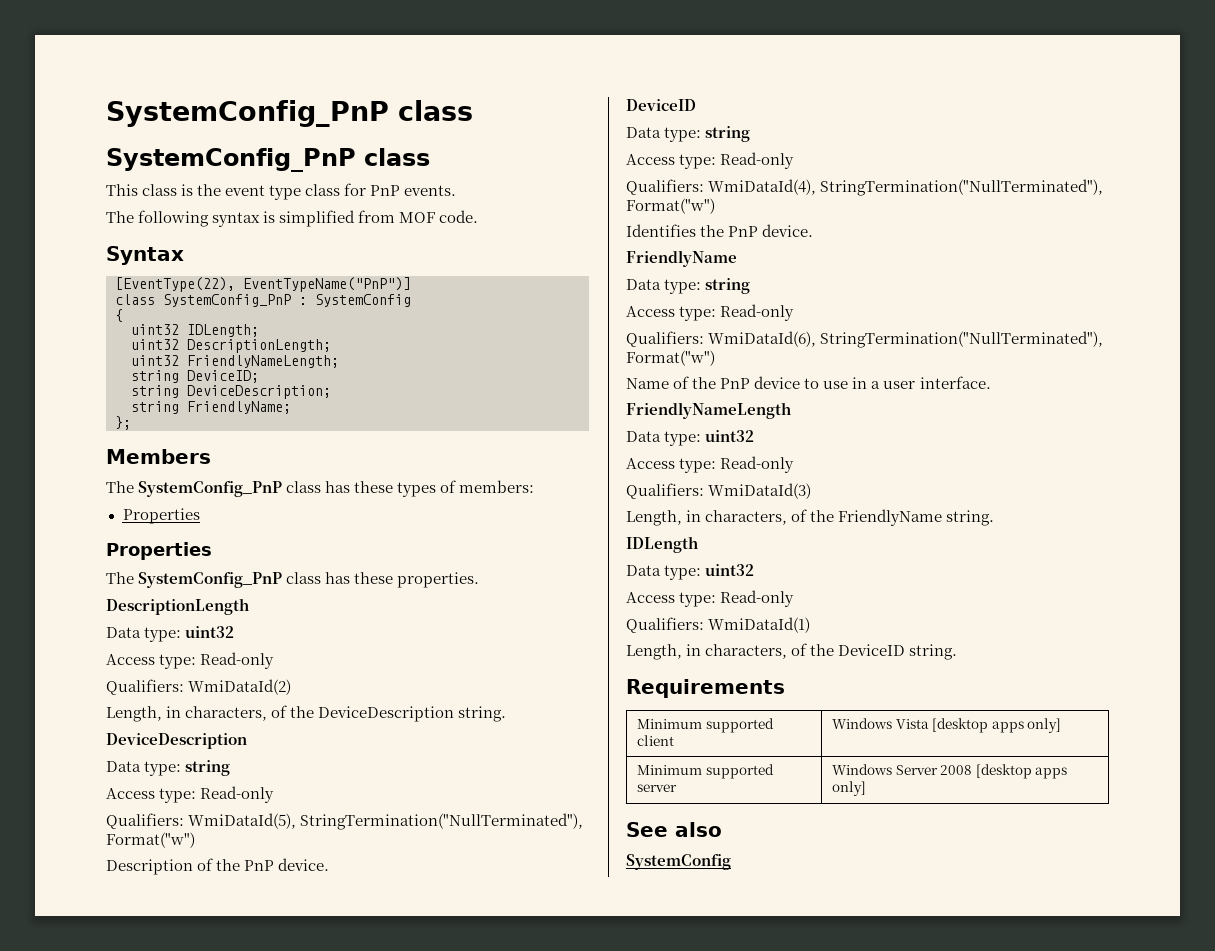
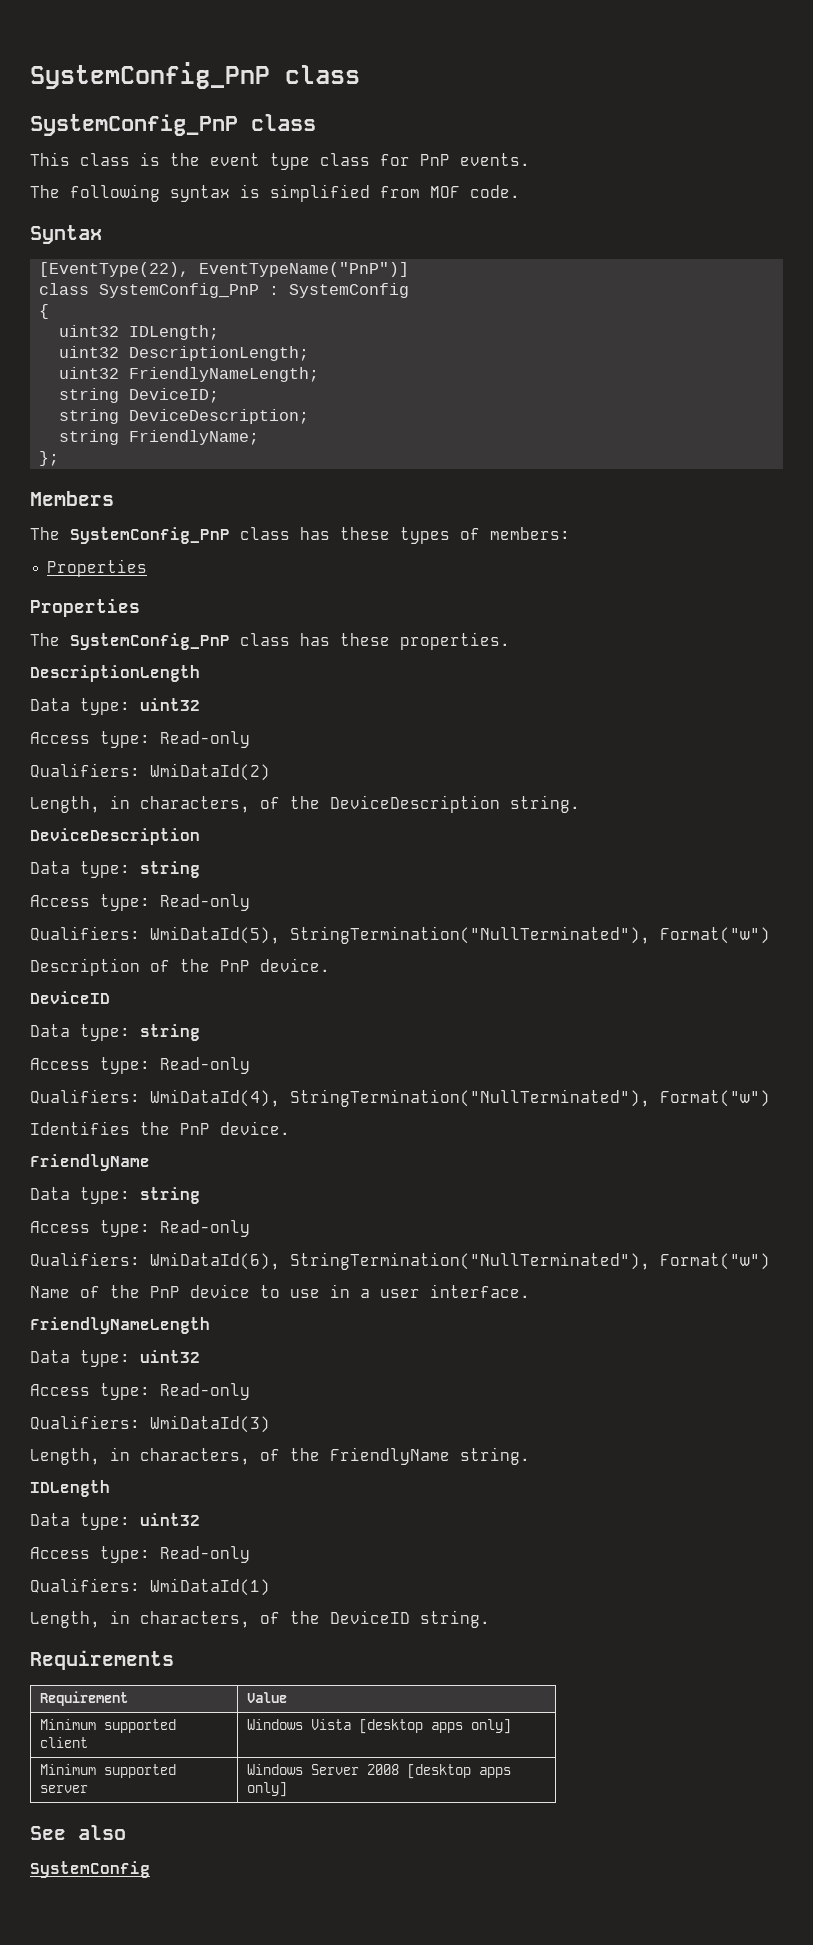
+ Requirement | Value

